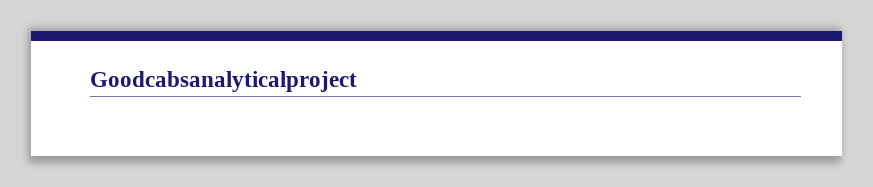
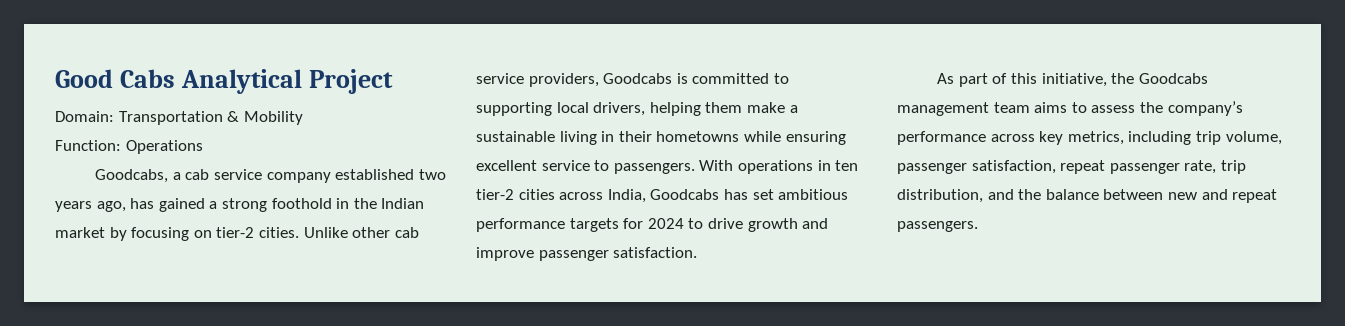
- Goodcabsanalyticalproject
+ Good Cabs Analytical Project
+ Domain: Transportation & Mobility
+ Function: Operations
+ Goodcabs, a cab service company established two years ago, has gained a strong foothold in the Indian market by focusing on tier-2 cities. Unlike other cab service providers, Goodcabs is committed to supporting local drivers, helping them make a sustainable living in their hometowns while ensuring excellent service to passengers. With operations in ten tier-2 cities across India, Goodcabs has set ambitious performance targets for 2024 to drive growth and improve passenger satisfaction.
+ As part of this initiative, the Goodcabs management team aims to assess the company’s performance across key metrics, including trip volume, passenger satisfaction, repeat passenger rate, trip distribution, and the balance between new and repeat passengers.

